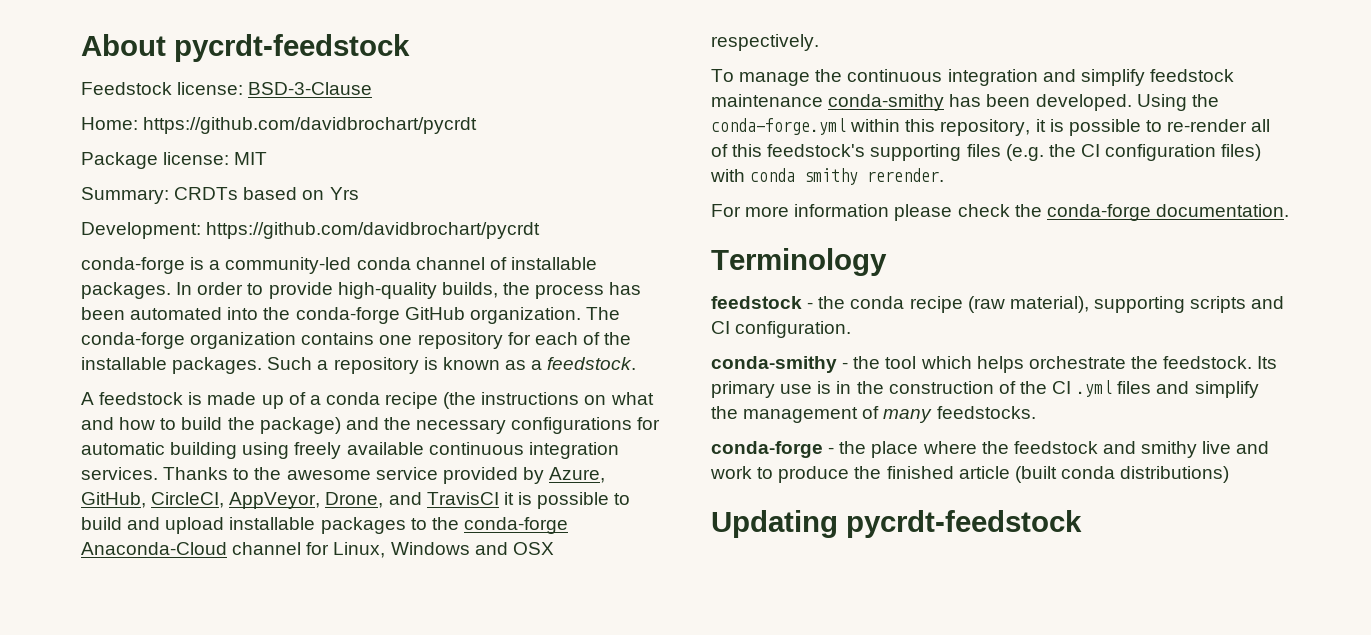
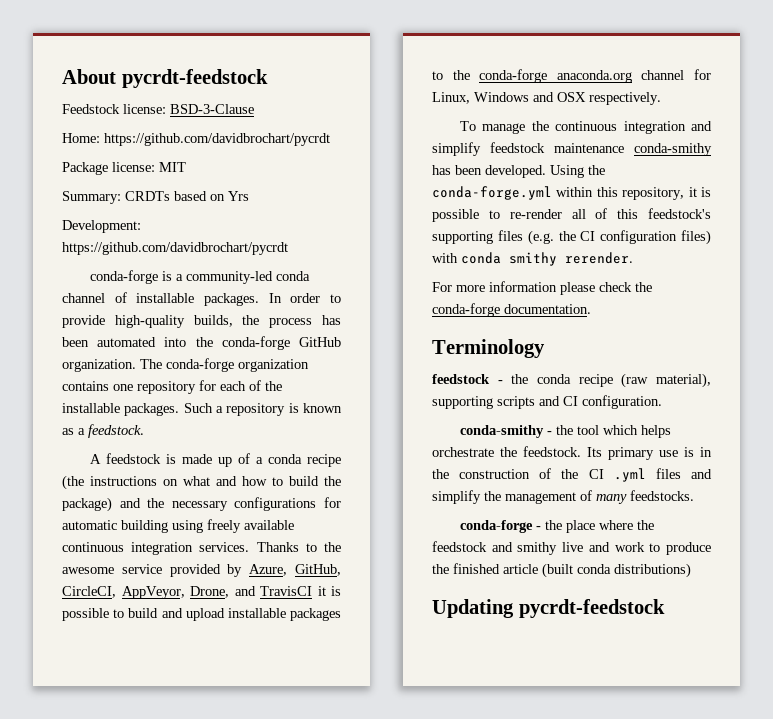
- Thanks to the awesome service provided by Azure, GitHub, CircleCI, AppVeyor, Drone, and TravisCI it is possible to build and upload installable packages to the conda-forge Anaconda-Cloud channel for Linux, Windows and OSX respectively.
+ Thanks to the awesome service provided by Azure, GitHub, CircleCI, AppVeyor, Drone, and TravisCI it is possible to build and upload installable packages to the conda-forge anaconda.org channel for Linux, Windows and OSX respectively.

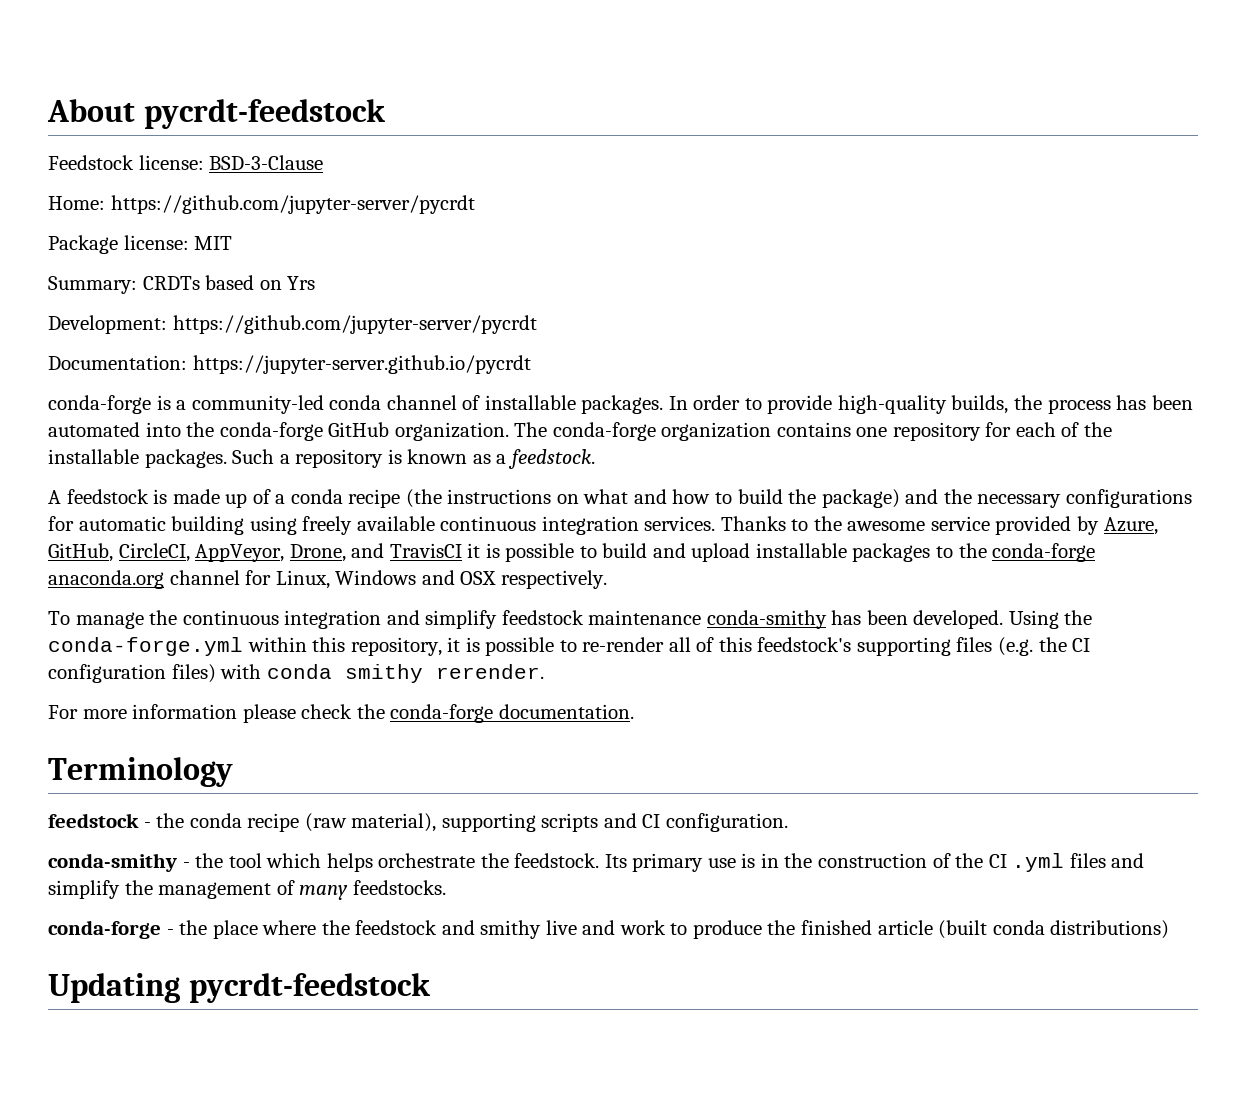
- Home: https://github.com/davidbrochart/pycrdt
+ Home: https://github.com/jupyter-server/pycrdt
- Development: https://github.com/davidbrochart/pycrdt
+ Development: https://github.com/jupyter-server/pycrdt
+ Documentation: https://jupyter-server.github.io/pycrdt

